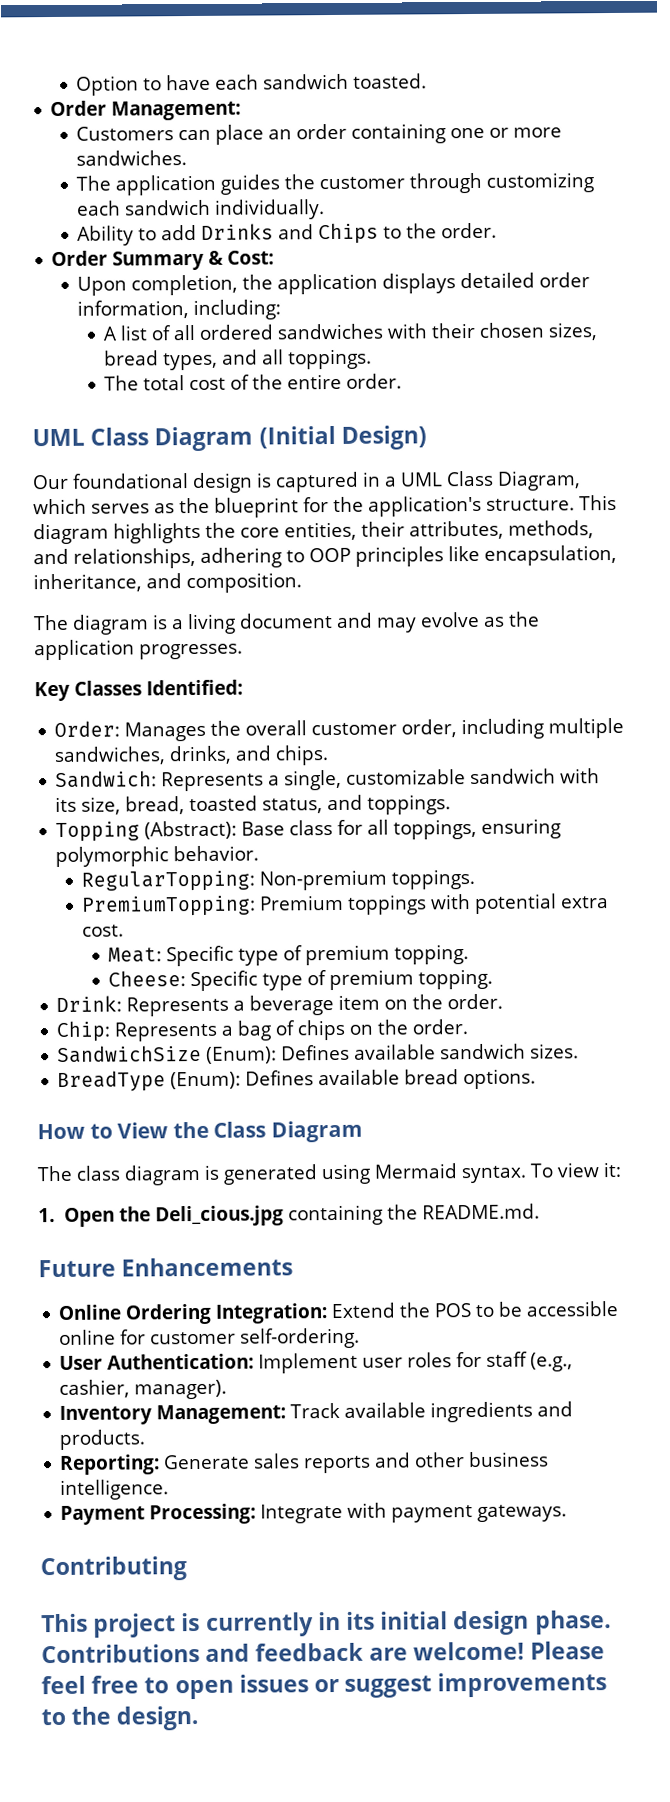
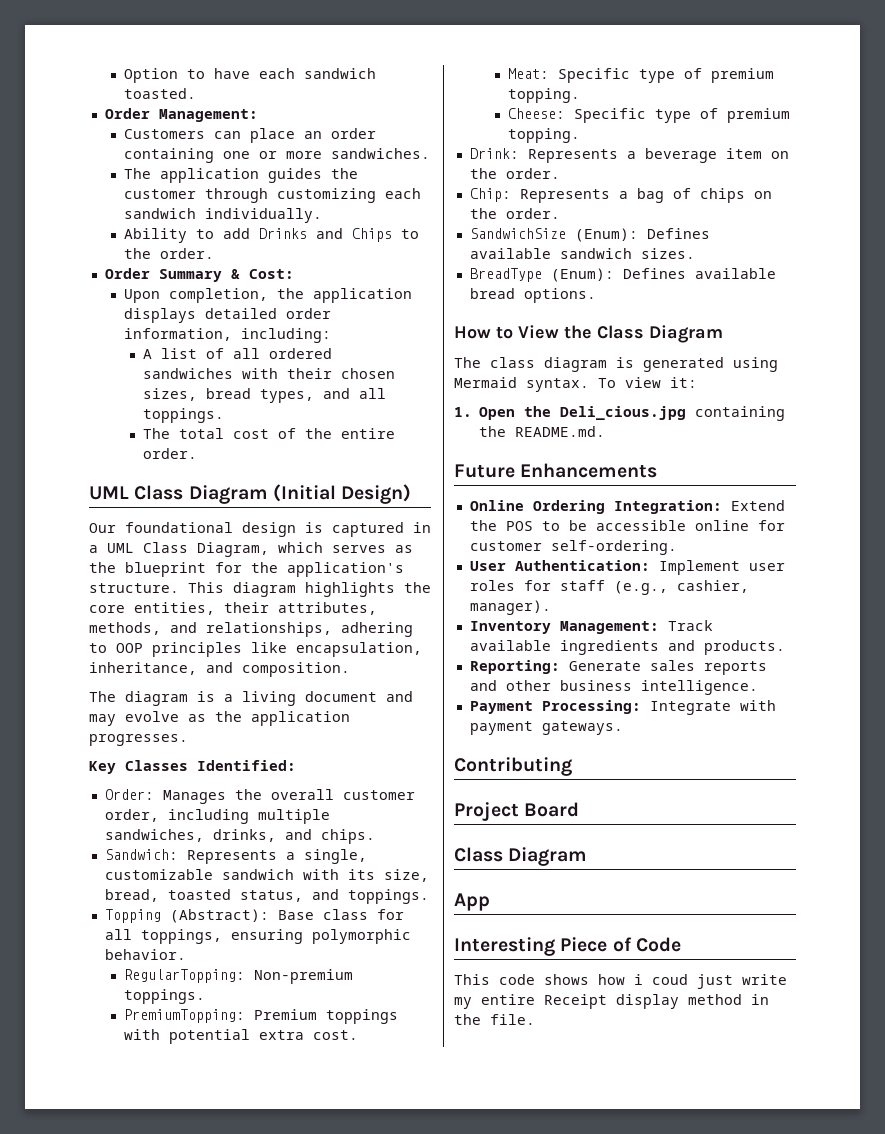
- This project is currently in its initial design phase. Contributions and feedback are welcome! Please feel free to open issues or suggest improvements to the design.
+ Project Board
+ Class Diagram
+ App
+ Interesting Piece of Code
+ This code shows how i coud just write my entire Receipt display method in the file.

